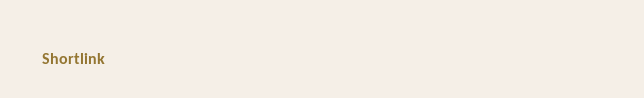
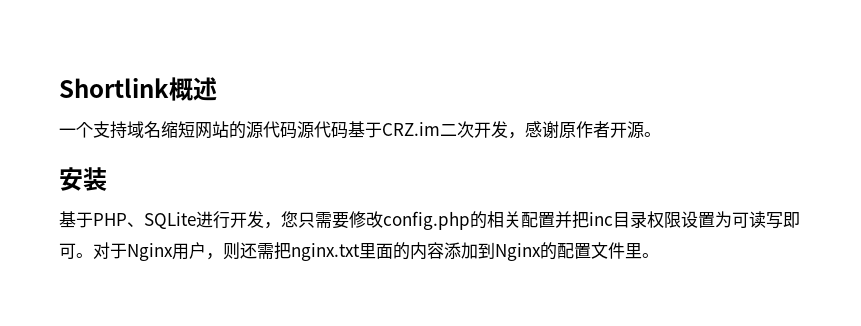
- Shortlink
+ Shortlink概述
+ 一个支持域名缩短网站的源代码源代码基于CRZ.im二次开发，感谢原作者开源。
+ 安装
+ 基于PHP、SQLite进行开发，您只需要修改config.php的相关配置并把inc目录权限设置为可读写即可。对于Nginx用户，则还需把nginx.txt里面的内容添加到Nginx的配置文件里。

